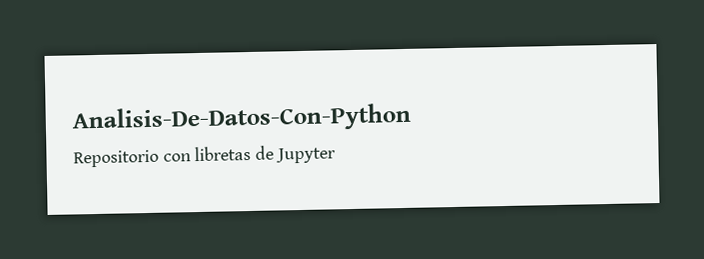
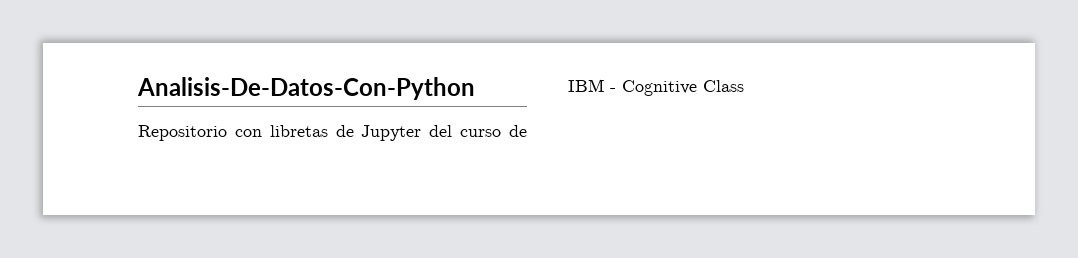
- Repositorio con libretas de Jupyter
+ Repositorio con libretas de Jupyter del curso de IBM - Cognitive Class

